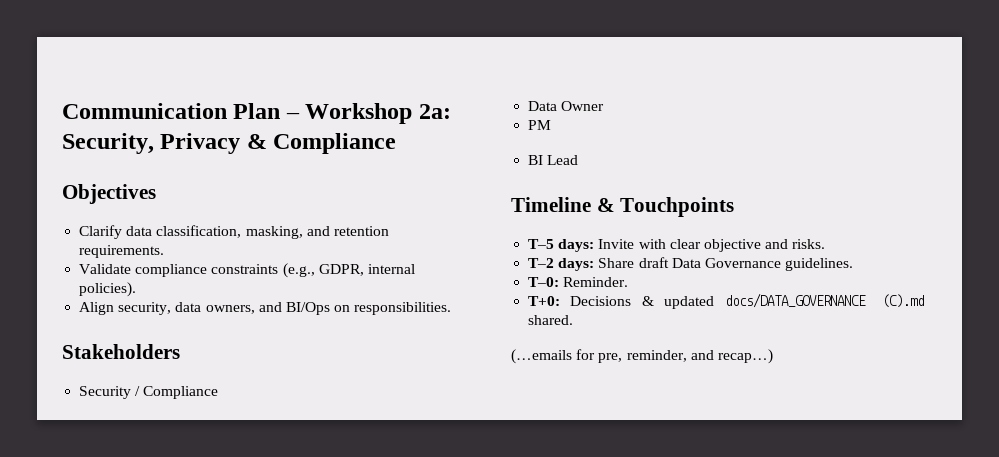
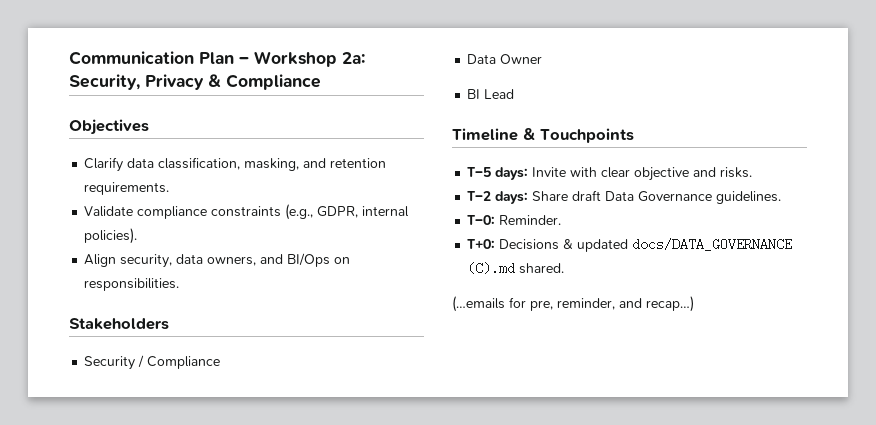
- PM

